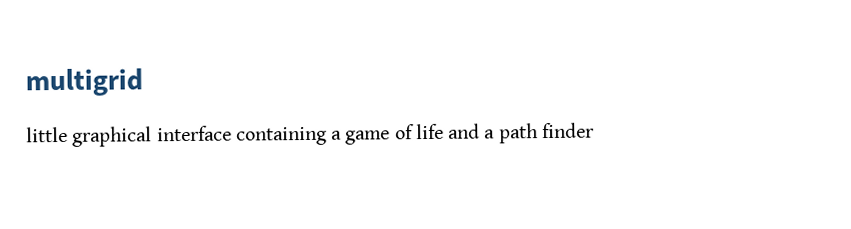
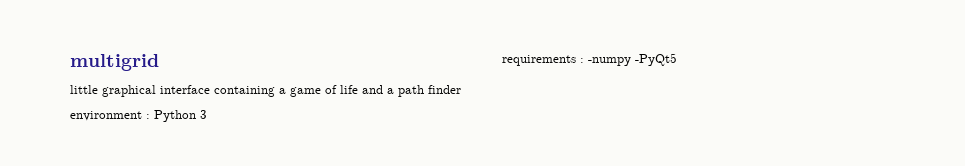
+ environment : Python 3
+ requirements : -numpy -PyQt5

